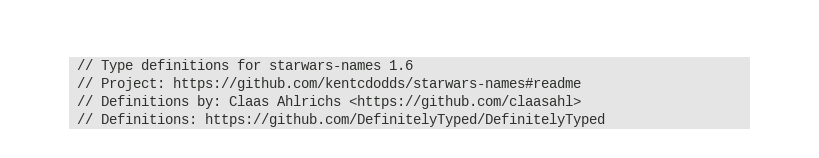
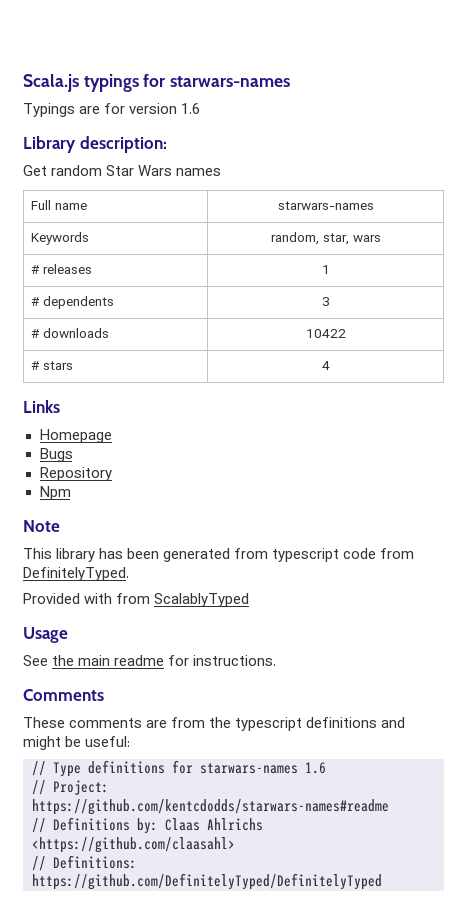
+ Scala.js typings for starwars-names
+ Typings are for version 1.6
+ Library description:
+ Get random Star Wars names
+ Full name | starwars-names
+ Keywords | random, star, wars
+ # releases | 1
+ # dependents | 3
+ # downloads | 10422
+ # stars | 4
+ Links
+ Homepage
+ Bugs
+ Repository
+ Npm
+ Note
+ This library has been generated from typescript code from DefinitelyTyped.
+ Provided with from ScalablyTyped
+ Usage
+ See the main readme for instructions.
+ Comments
+ These comments are from the typescript definitions and might be useful:

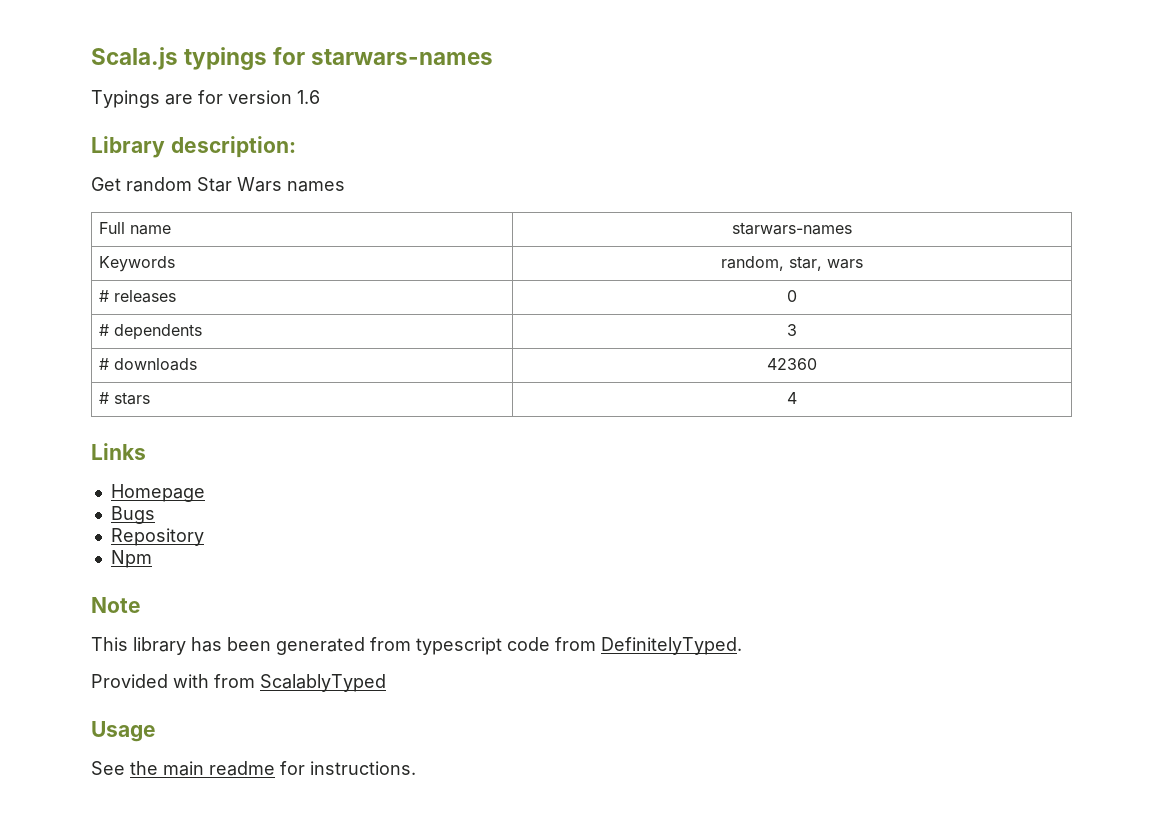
- # releases | 1
+ # releases | 0
- # downloads | 10422
+ # downloads | 42360
- Comments
- These comments are from the typescript definitions and might be useful:
- // Type definitions for starwars-names 1.6
- // Project: https://github.com/kentcdodds/starwars-names#readme
- // Definitions by: Claas Ahlrichs <https://github.com/claasahl>
- // Definitions: https://github.com/DefinitelyTyped/DefinitelyTyped

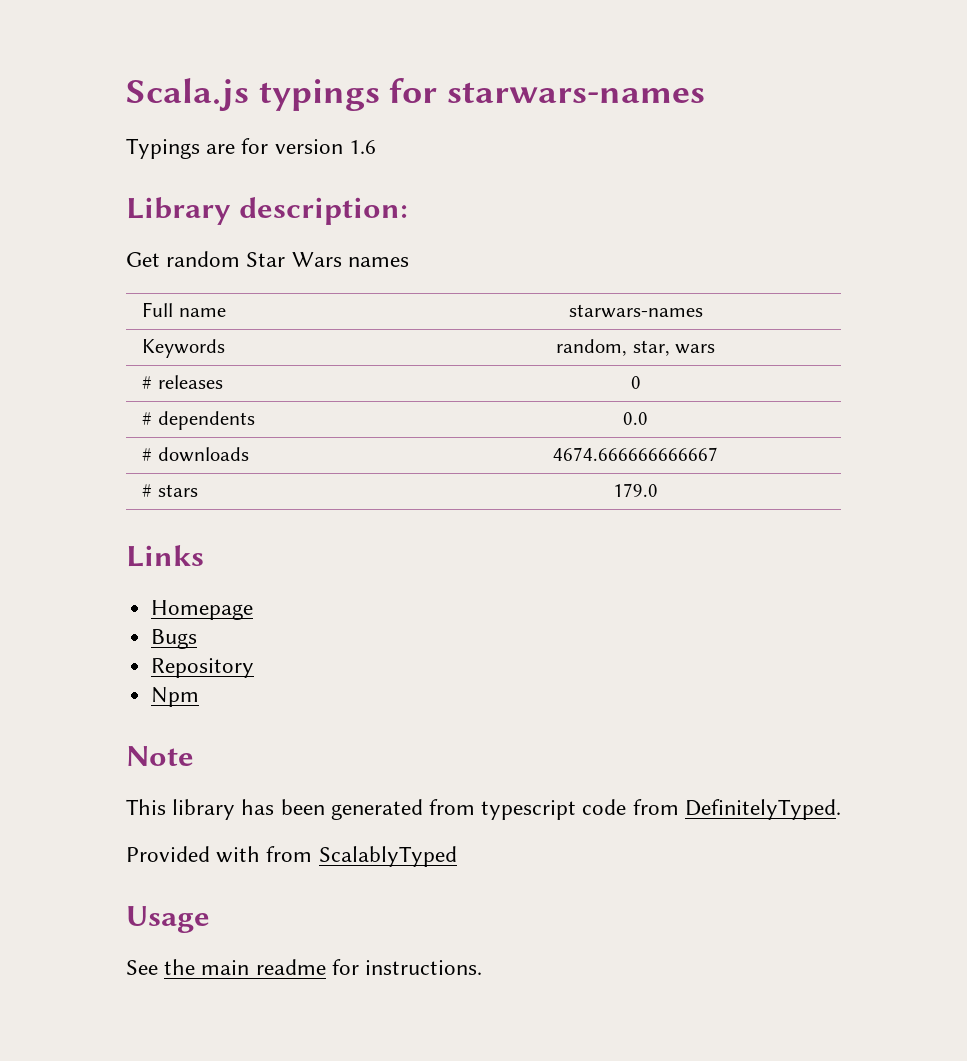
- # dependents | 3
+ # dependents | 0.0
- # downloads | 42360
+ # downloads | 4674.666666666667
- # stars | 4
+ # stars | 179.0

